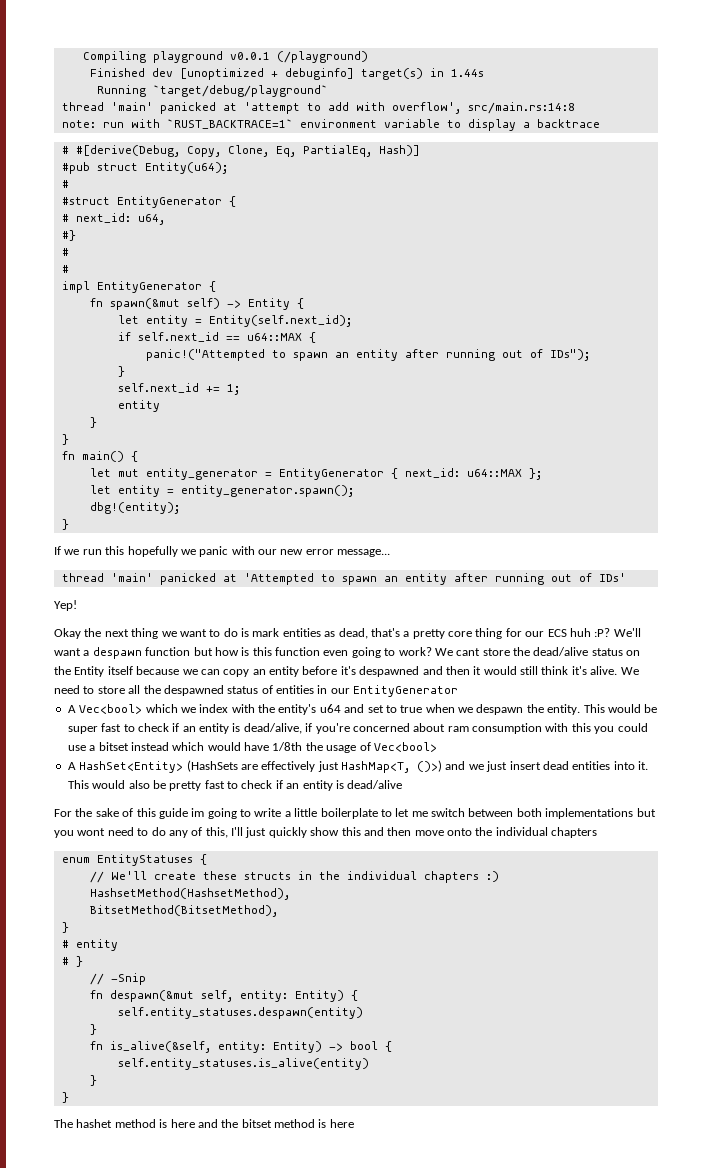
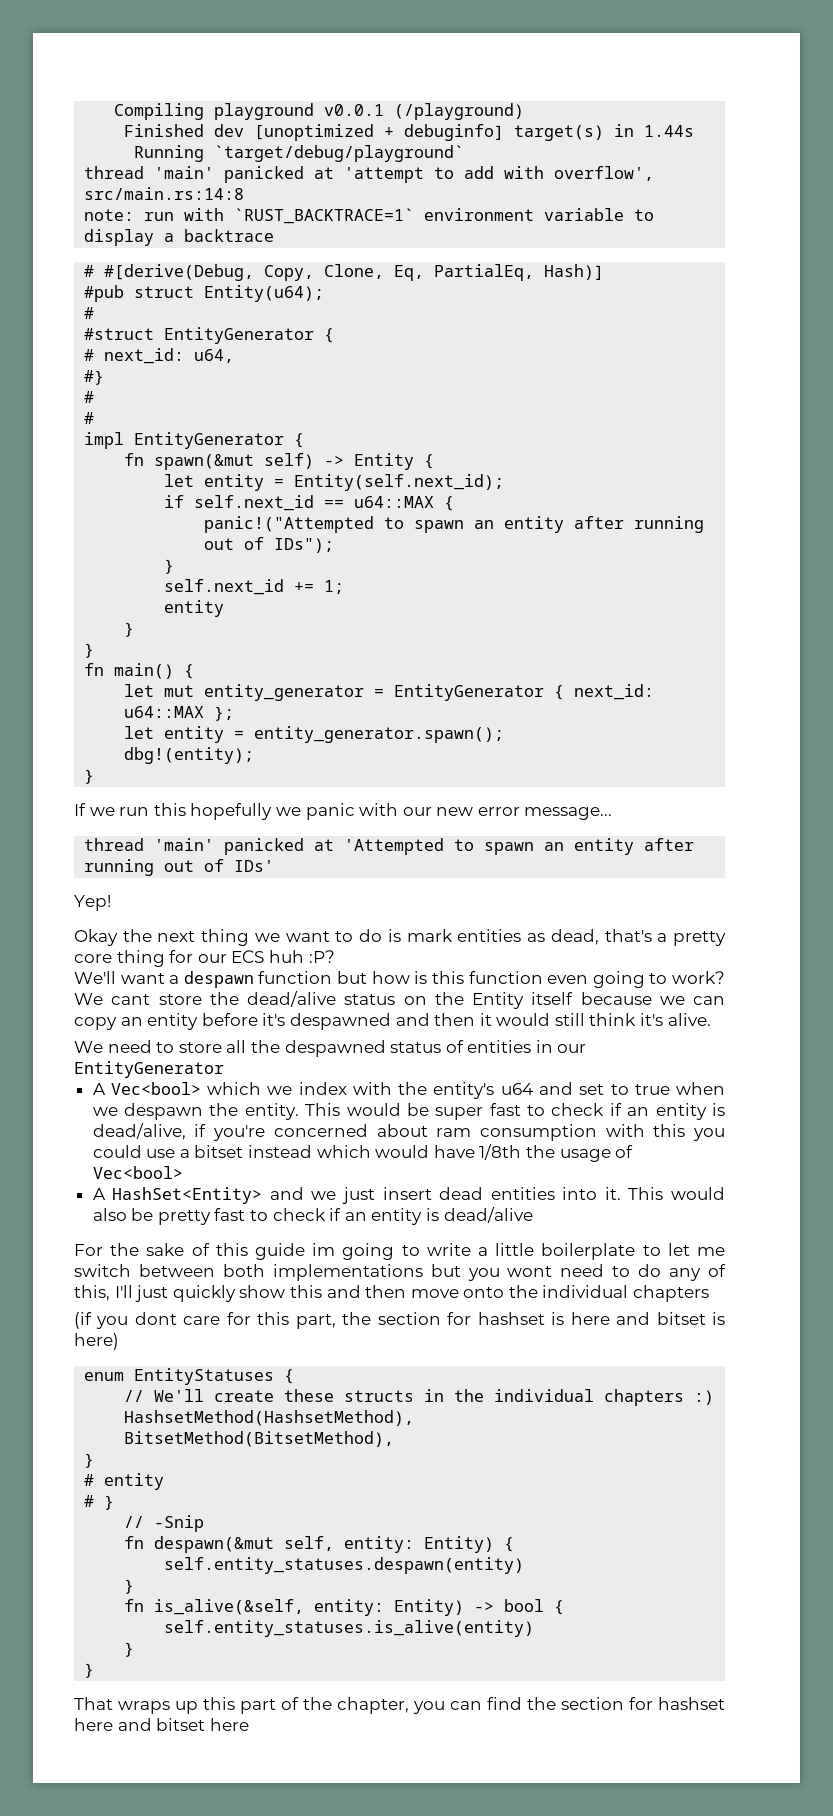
- Okay the next thing we want to do is mark entities as dead, that's a pretty core thing for our ECS huh :P? We'll want a despawn function but how is this function even going to work?
+ Okay the next thing we want to do is mark entities as dead, that's a pretty core thing for our ECS huh :P?
+ We'll want a despawn function but how is this function even going to work?
- We cant store the dead/alive status on the Entity itself because we can copy an entity before it's despawned and then it would still think it's alive. We need to store all the despawned status of entities in our EntityGenerator
+ We cant store the dead/alive status on the Entity itself because we can copy an entity before it's despawned and then it would still think it's alive.
+ We need to store all the despawned status of entities in our EntityGenerator
- A HashSet<Entity> (HashSets are effectively just HashMap<T, ()>) and we just insert dead entities into it.
+ A HashSet<Entity> and we just insert dead entities into it.
+ (if you dont care for this part, the section for hashset is here and bitset is here)
- The hashet method is here and the bitset method is here
+ That wraps up this part of the chapter, you can find the section for hashset here and bitset here

